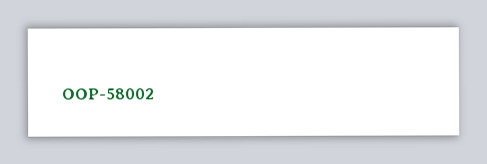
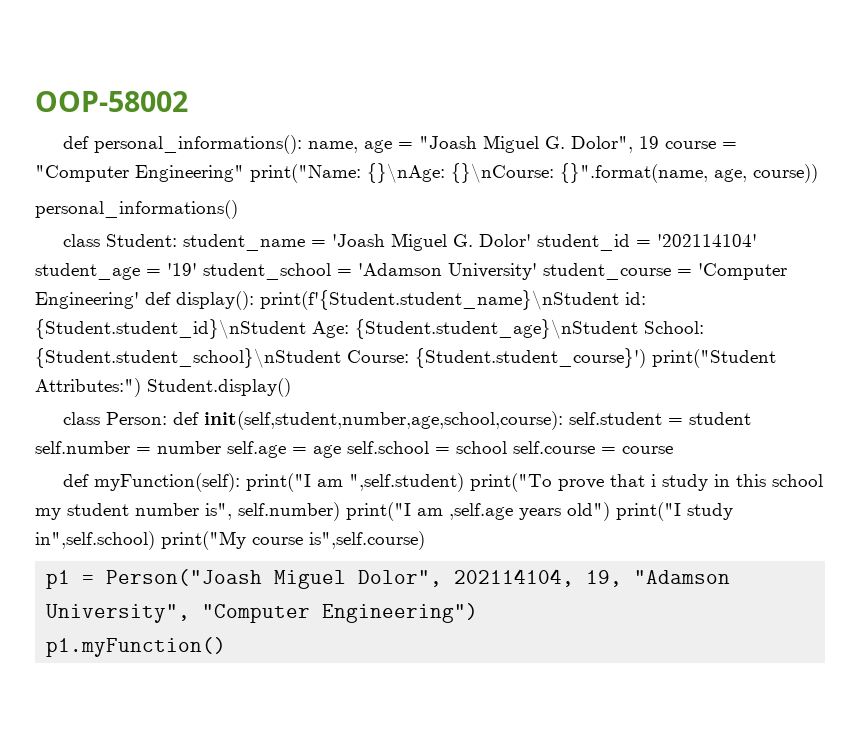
+ def personal_informations(): name, age = "Joash Miguel G. Dolor", 19 course = "Computer Engineering" print("Name: {}\nAge: {}\nCourse: {}".format(name, age, course))
+ personal_informations()
+ class Student: student_name = 'Joash Miguel G. Dolor' student_id = '202114104' student_age = '19' student_school = 'Adamson University' student_course = 'Computer Engineering' def display(): print(f'{Student.student_name}\nStudent id: {Student.student_id}\nStudent Age: {Student.student_age}\nStudent School: {Student.student_school}\nStudent Course: {Student.student_course}') print("Student Attributes:") Student.display()
+ class Person: def init(self,student,number,age,school,course): self.student = student self.number = number self.age = age self.school = school self.course = course
+ def myFunction(self): print("I am ",self.student) print("To prove that i study in this school my student number is", self.number) print("I am ,self.age years old") print("I study in",self.school) print("My course is",self.course)
+ p1 = Person("Joash Miguel Dolor", 202114104, 19, "Adamson University", "Computer Engineering")
+ p1.myFunction()

